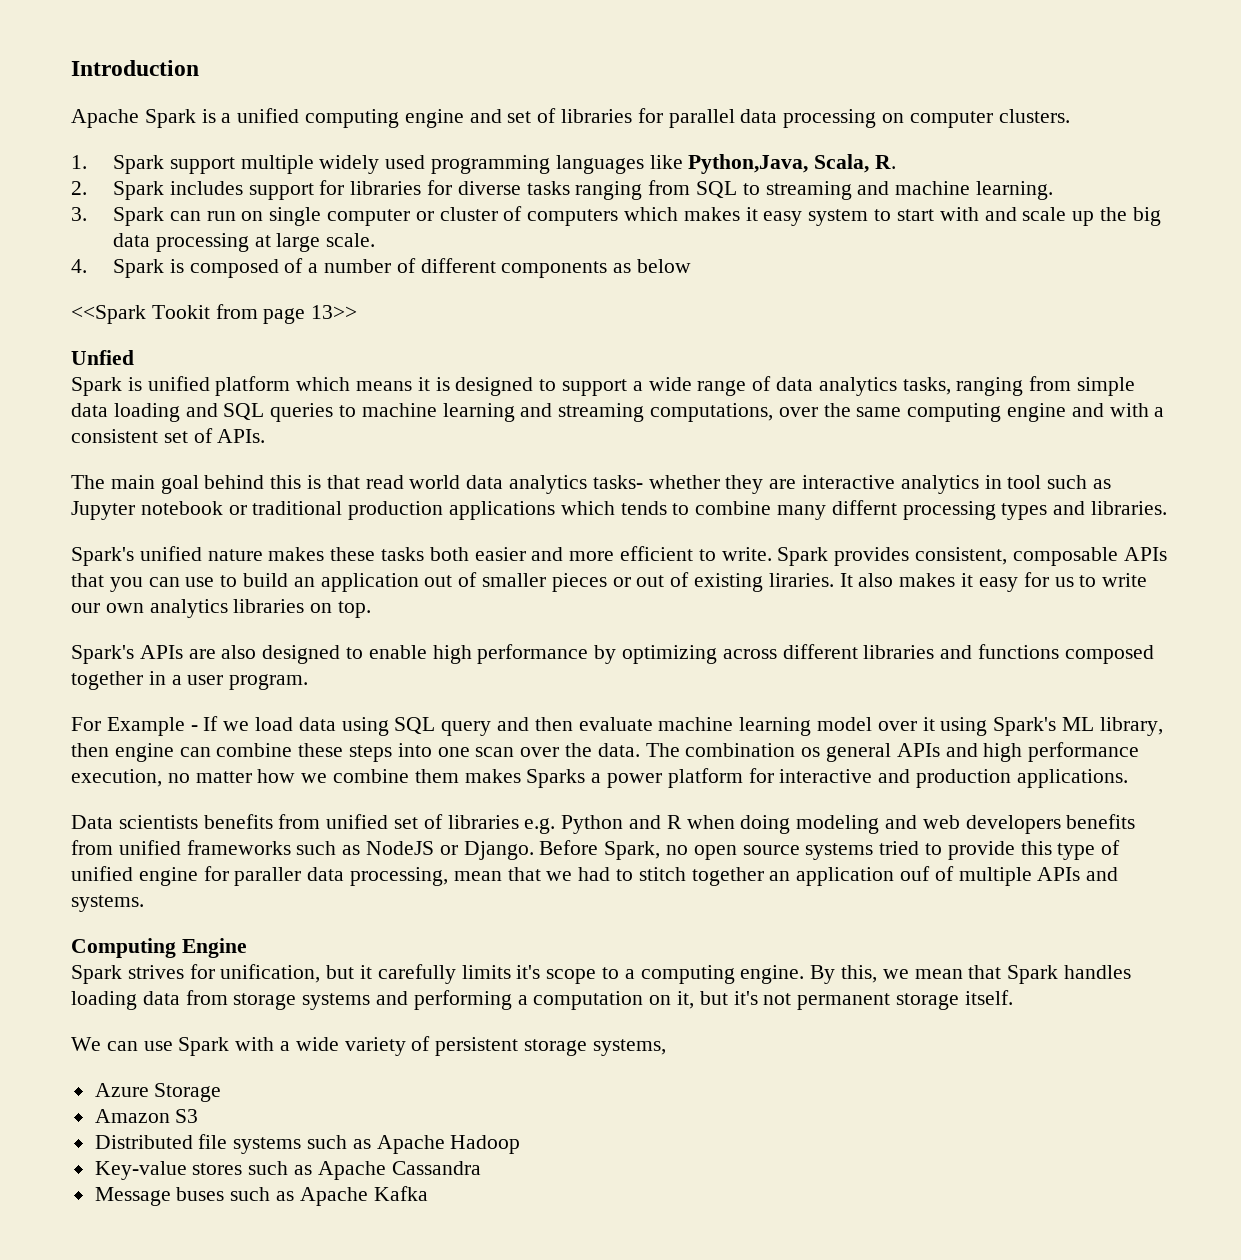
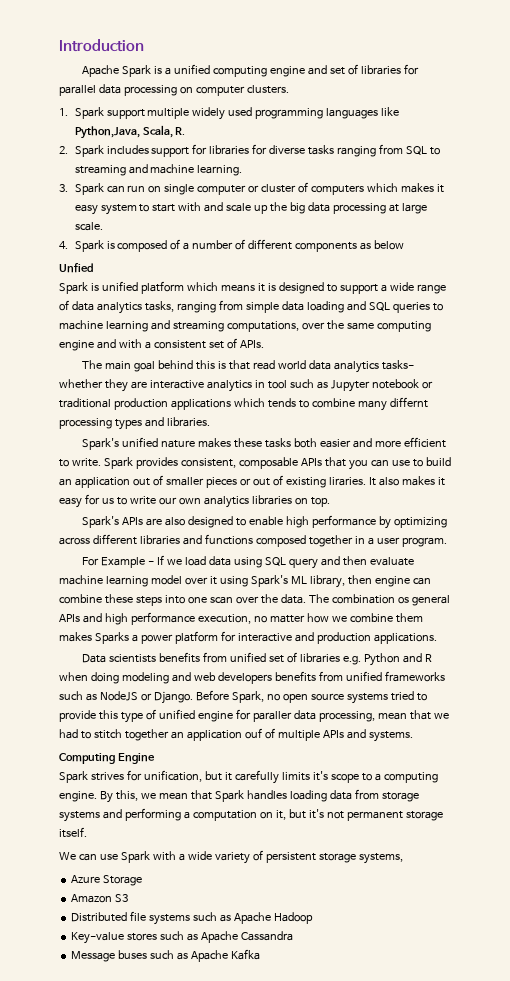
- <<Spark Tookit from page 13>>

